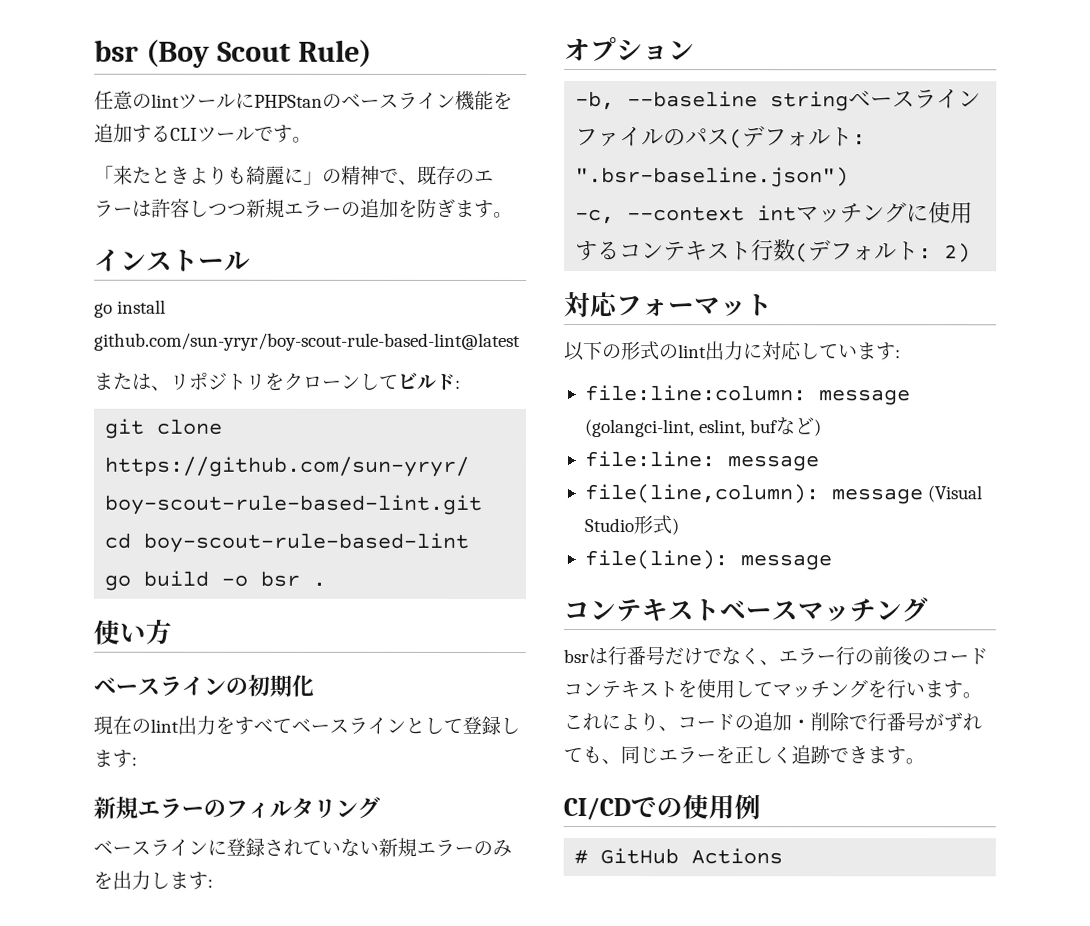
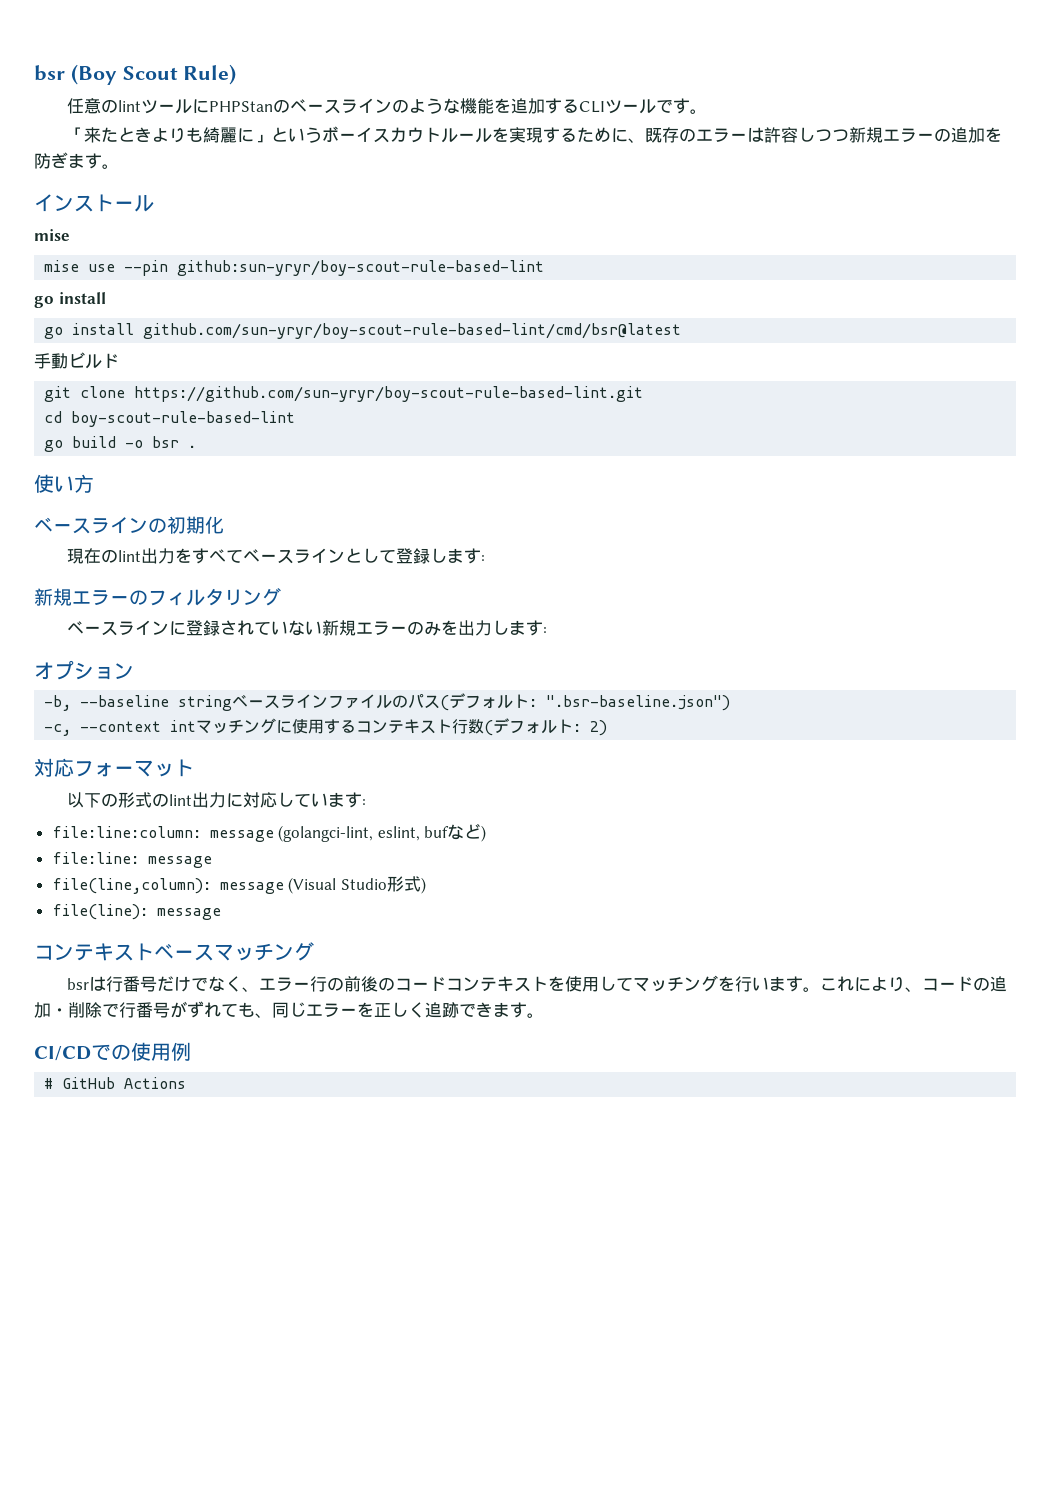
- 任意のlintツールにPHPStanのベースライン機能を追加するCLIツールです。
+ 任意のlintツールにPHPStanのベースラインのような機能を追加するCLIツールです。
- 「来たときよりも綺麗に」の精神で、既存のエラーは許容しつつ新規エラーの追加を防ぎます。
+ 「来たときよりも綺麗に」というボーイスカウトルールを実現するために、既存のエラーは許容しつつ新規エラーの追加を防ぎます。
  インストール
- go install github.com/sun-yryr/boy-scout-rule-based-lint@latest
- または、リポジトリをクローンしてビルド:
+ mise
+ mise use --pin github:sun-yryr/boy-scout-rule-based-lint
+ go install
+ go install github.com/sun-yryr/boy-scout-rule-based-lint/cmd/bsr@latest
+ 手動ビルド

